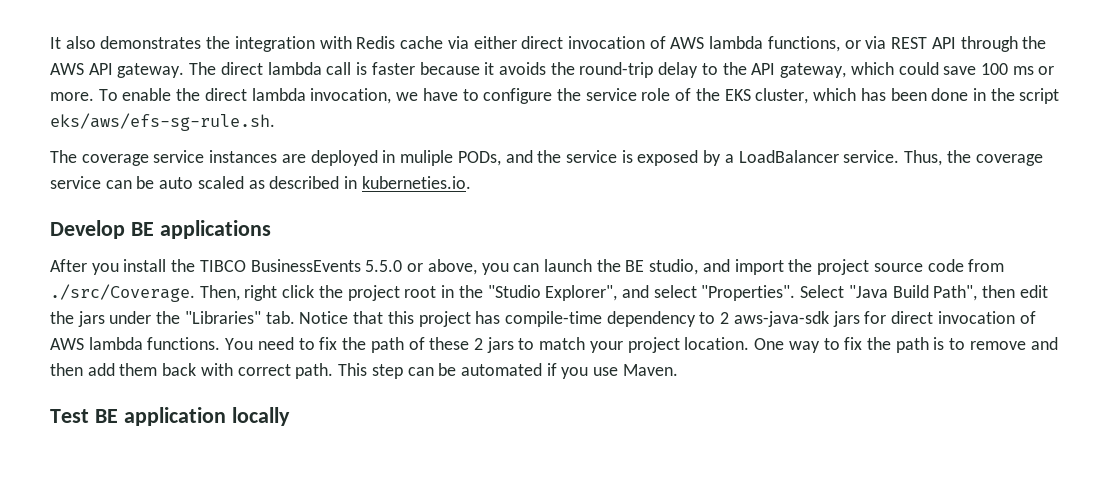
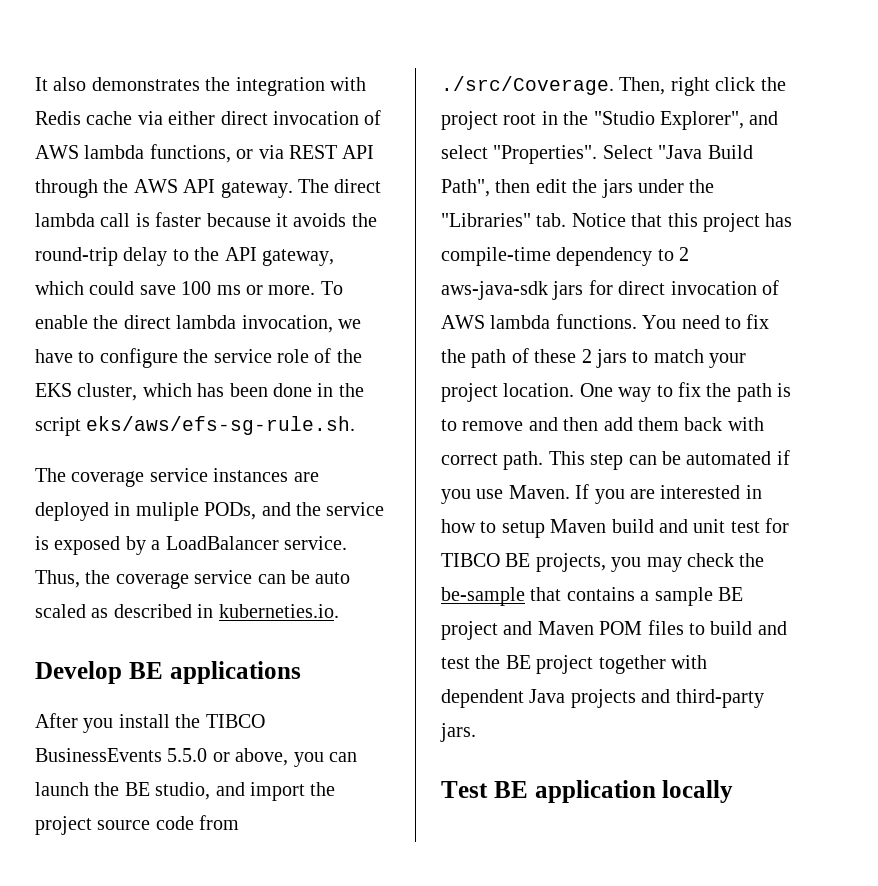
+ If you are interested in how to setup Maven build and unit test for TIBCO BE projects, you may check the be-sample that contains a sample BE project and Maven POM files to build and test the BE project together with dependent Java projects and third-party jars.

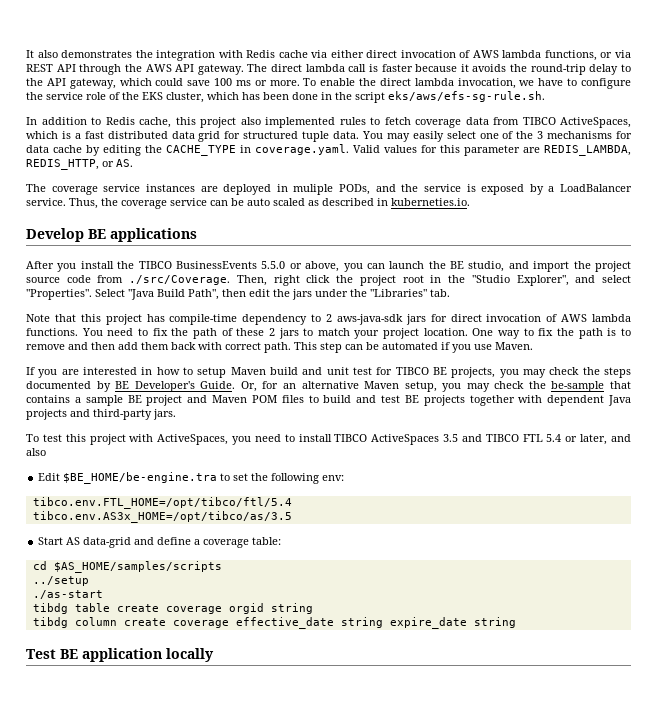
+ In addition to Redis cache, this project also implemented rules to fetch coverage data from TIBCO ActiveSpaces, which is a fast distributed data grid for structured tuple data. You may easily select one of the 3 mechanisms for data cache by editing the CACHE_TYPE in coverage.yaml. Valid values for this parameter are REDIS_LAMBDA, REDIS_HTTP, or AS.
- Select "Java Build Path", then edit the jars under the "Libraries" tab. Notice that this project has compile-time dependency to 2 aws-java-sdk jars for direct invocation of AWS lambda functions.
+ Select "Java Build Path", then edit the jars under the "Libraries" tab.
+ Note that this project has compile-time dependency to 2 aws-java-sdk jars for direct invocation of AWS lambda functions.
- This step can be automated if you use Maven. If you are interested in how to setup Maven build and unit test for TIBCO BE projects, you may check the be-sample that contains a sample BE project and Maven POM files to build and test the BE project together with dependent Java projects and third-party jars.
+ This step can be automated if you use Maven.
+ If you are interested in how to setup Maven build and unit test for TIBCO BE projects, you may check the steps documented by BE Developer's Guide. Or, for an alternative Maven setup, you may check the be-sample that contains a sample BE project and Maven POM files to build and test BE projects together with dependent Java projects and third-party jars.
+ To test this project with ActiveSpaces, you need to install TIBCO ActiveSpaces 3.5 and TIBCO FTL 5.4 or later, and also
+ Edit $BE_HOME/be-engine.tra to set the following env:
+ tibco.env.FTL_HOME=/opt/tibco/ftl/5.4
+ tibco.env.AS3x_HOME=/opt/tibco/as/3.5
+ Start AS data-grid and define a coverage table:
+ cd $AS_HOME/samples/scripts
+ ../setup
+ ./as-start
+ tibdg table create coverage orgid string
+ tibdg column create coverage effective_date string expire_date string

